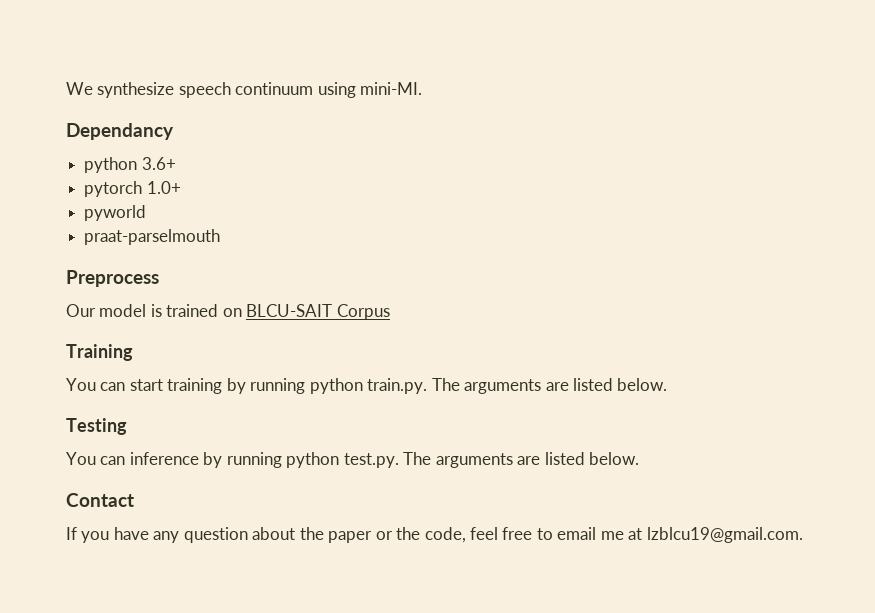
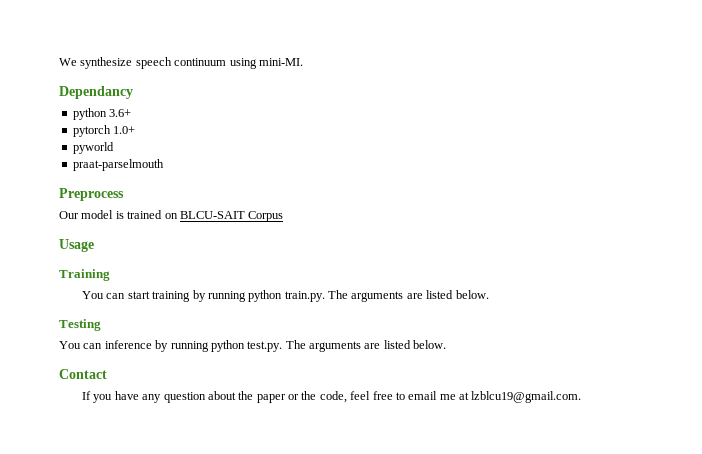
+ Usage

